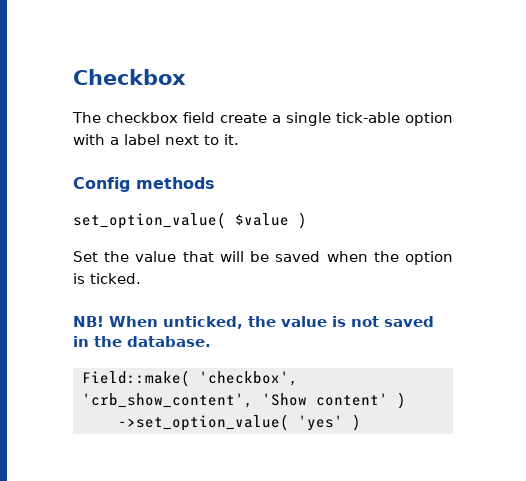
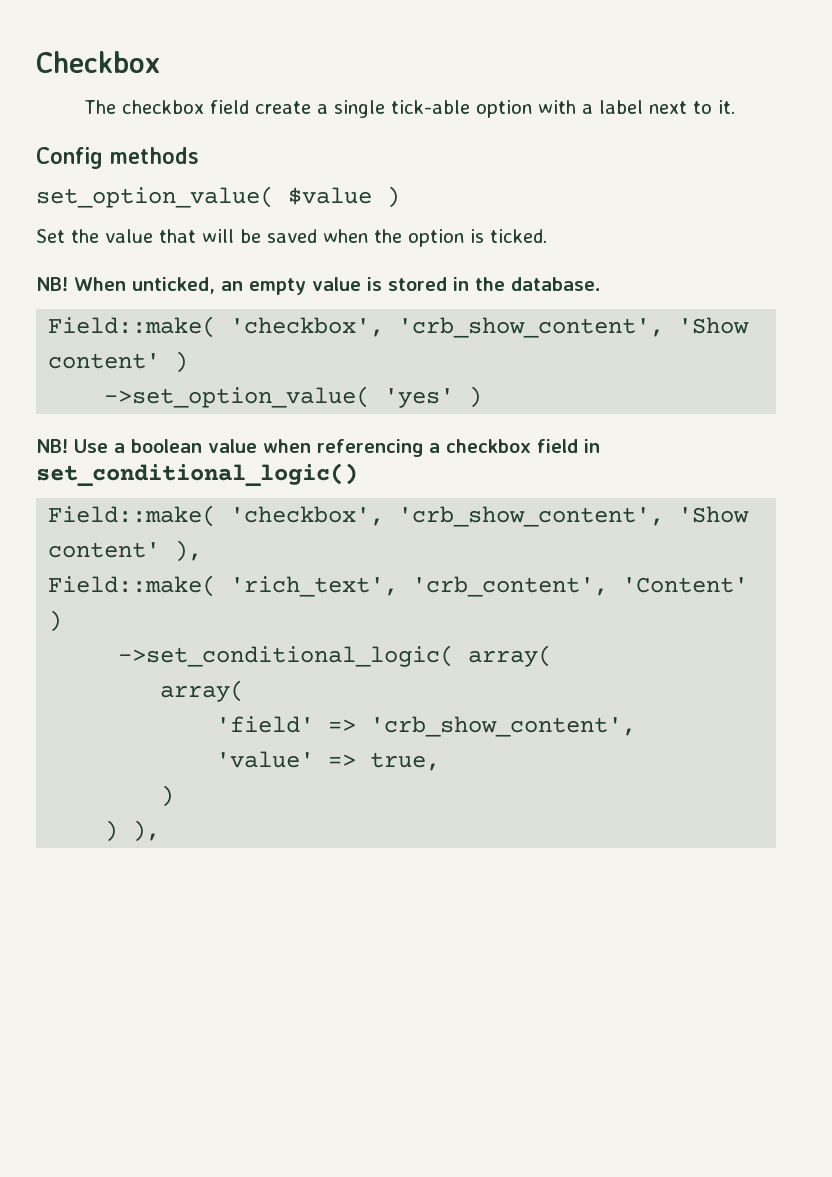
- When unticked, the value is not saved in the database.
+ When unticked, an empty value is stored in the database.
+ NB! Use a boolean value when referencing a checkbox field in set_conditional_logic()
+ Field::make( 'checkbox', 'crb_show_content', 'Show content' ),
+ Field::make( 'rich_text', 'crb_content', 'Content' )
+ ->set_conditional_logic( array(
+ array(
+ 'field' => 'crb_show_content',
+ 'value' => true,
+ )
+ ) ),

